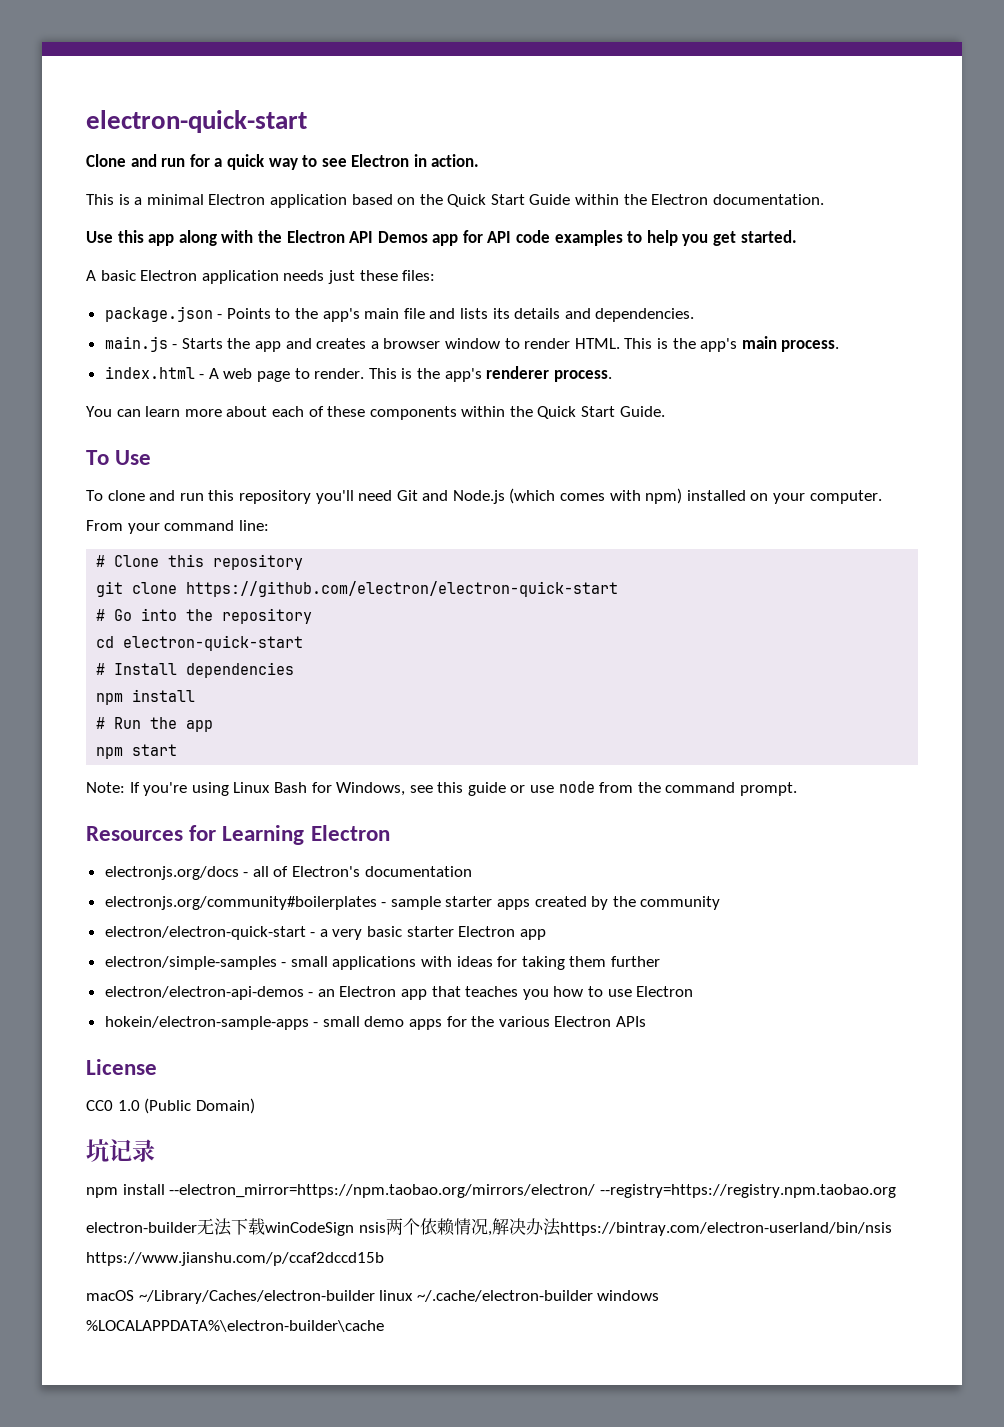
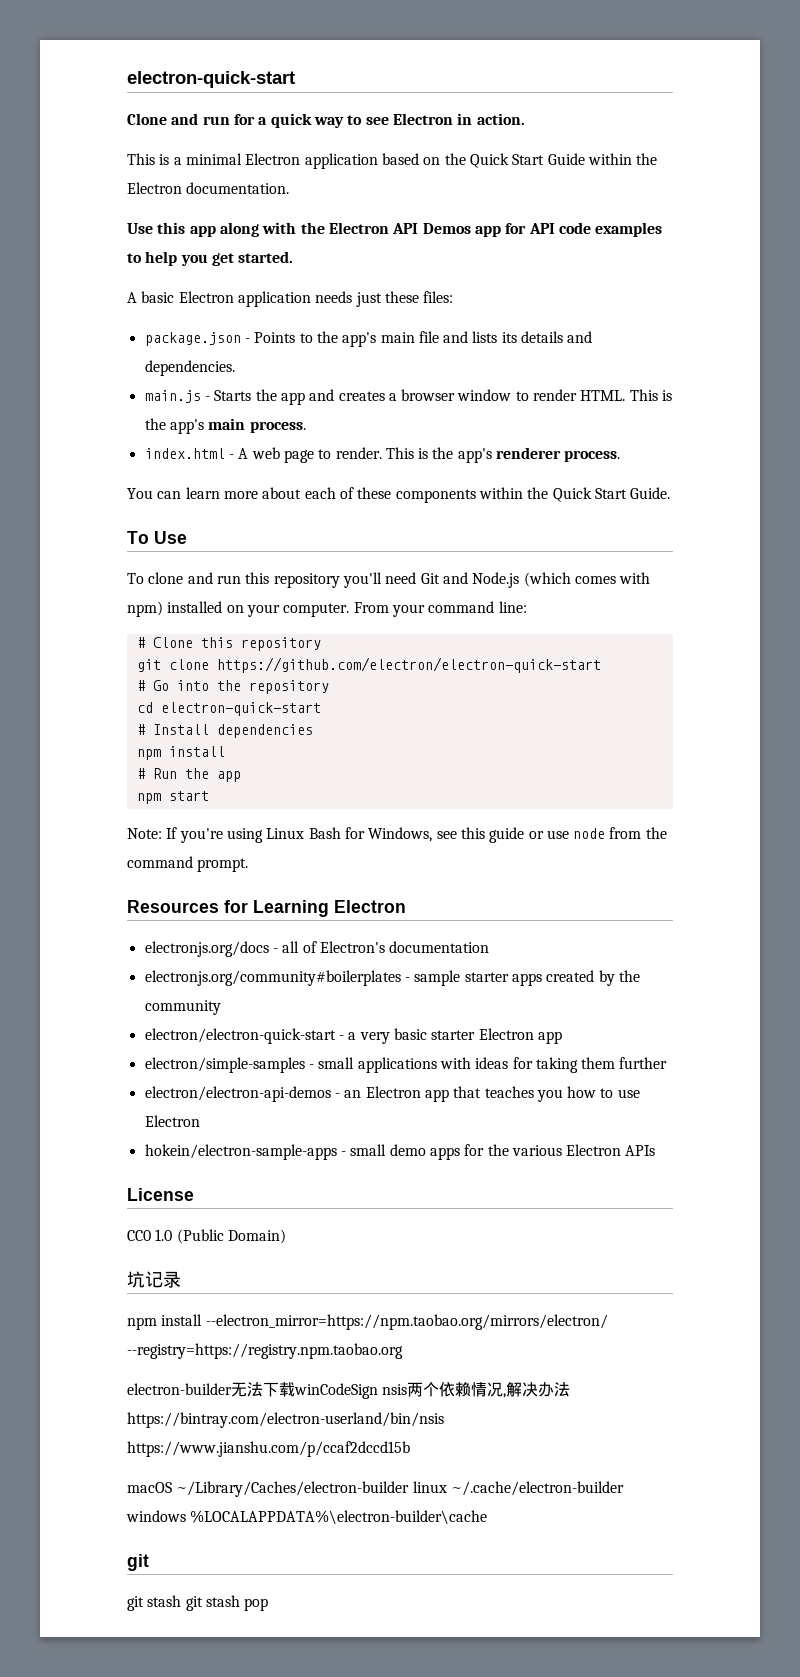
  macOS ~/Library/Caches/electron-builder linux ~/.cache/electron-builder windows %LOCALAPPDATA%\electron-builder\cache
+ git
+ git stash git stash pop

